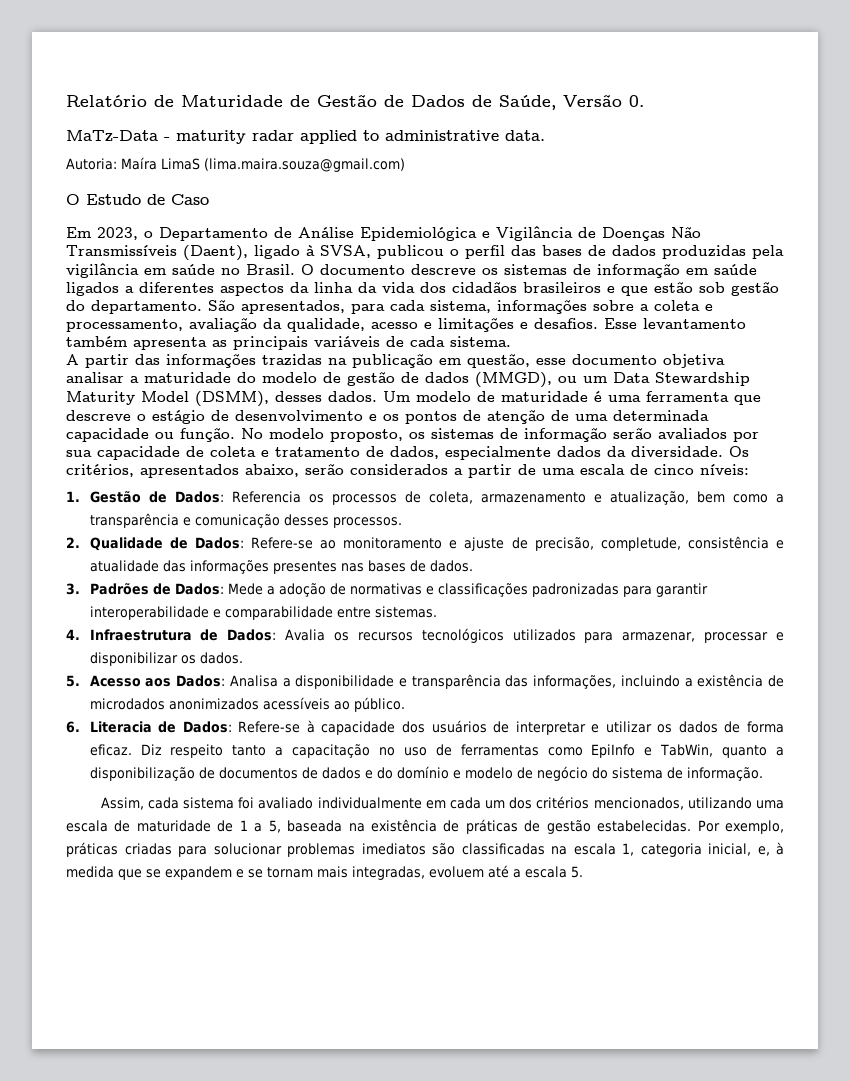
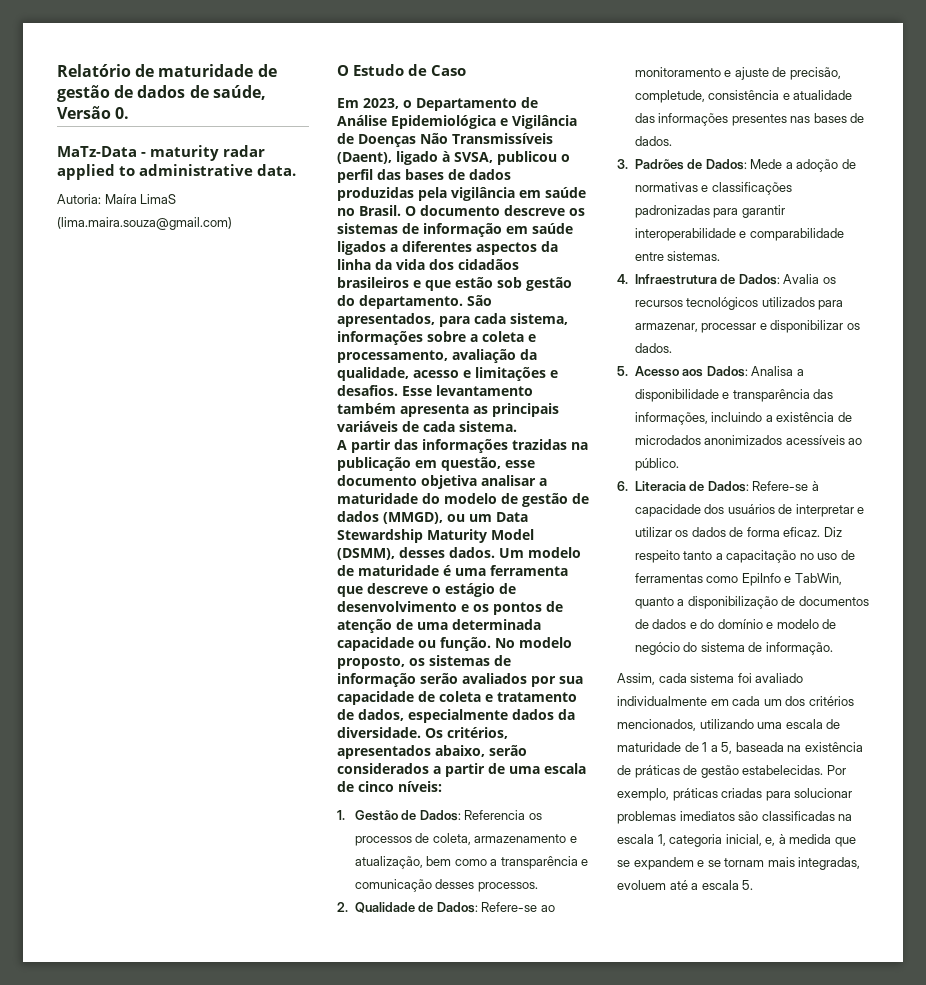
- Relatório de Maturidade de Gestão de Dados de Saúde, Versão 0.
+ Relatório de maturidade de gestão de dados de saúde, Versão 0.

